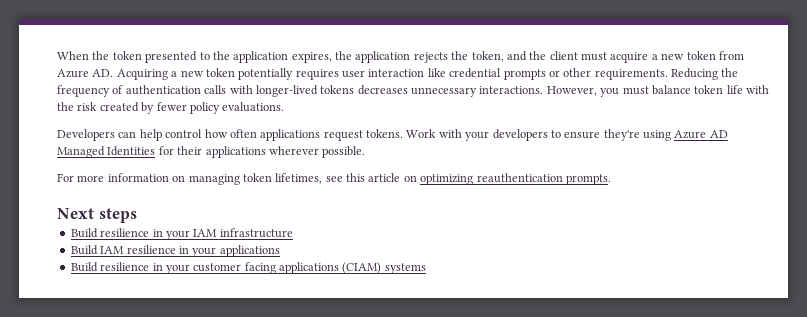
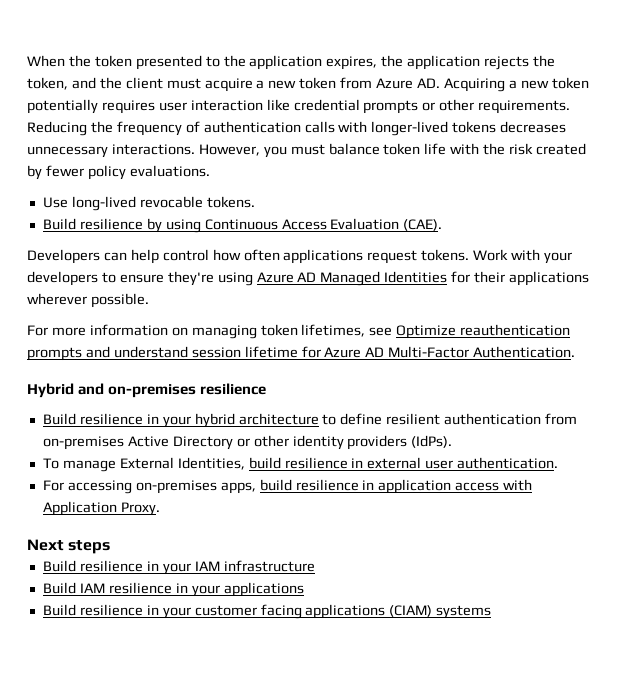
+ Use long-lived revocable tokens.
+ Build resilience by using Continuous Access Evaluation (CAE).
- For more information on managing token lifetimes, see this article on optimizing reauthentication prompts.
+ For more information on managing token lifetimes, see Optimize reauthentication prompts and understand session lifetime for Azure AD Multi-Factor Authentication.
+ Hybrid and on-premises resilience
+ Build resilience in your hybrid architecture to define resilient authentication from on-premises Active Directory or other identity providers (IdPs).
+ To manage External Identities, build resilience in external user authentication.
+ For accessing on-premises apps, build resilience in application access with Application Proxy.

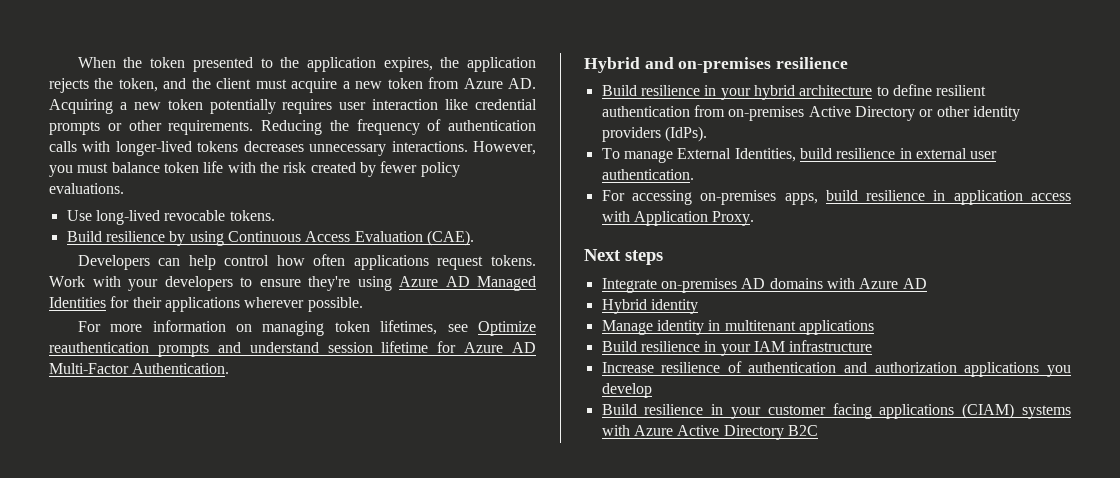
+ Integrate on-premises AD domains with Azure AD
+ Hybrid identity
+ Manage identity in multitenant applications
- Build IAM resilience in your applications
+ Increase resilience of authentication and authorization applications you develop
- Build resilience in your customer facing applications (CIAM) systems
+ Build resilience in your customer facing applications (CIAM) systems with Azure Active Directory B2C

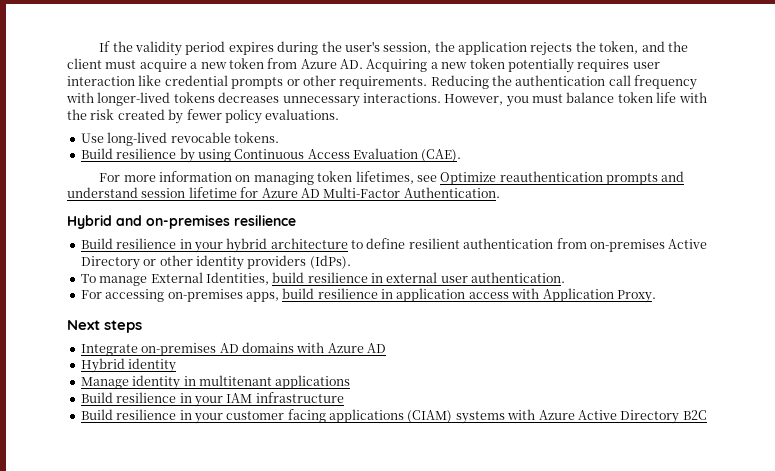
- When the token presented to the application expires, the application rejects the token, and the client must acquire a new token from Azure AD. Acquiring a new token potentially requires user interaction like credential prompts or other requirements.
+ If the validity period expires during the user's session, the application rejects the token, and the client must acquire a new token from Azure AD. Acquiring a new token potentially requires user interaction like credential prompts or other requirements.
- Reducing the frequency of authentication calls with longer-lived tokens decreases unnecessary interactions.
+ Reducing the authentication call frequency with longer-lived tokens decreases unnecessary interactions.
- Developers can help control how often applications request tokens. Work with your developers to ensure they're using Azure AD Managed Identities for their applications wherever possible.
- Increase resilience of authentication and authorization applications you develop

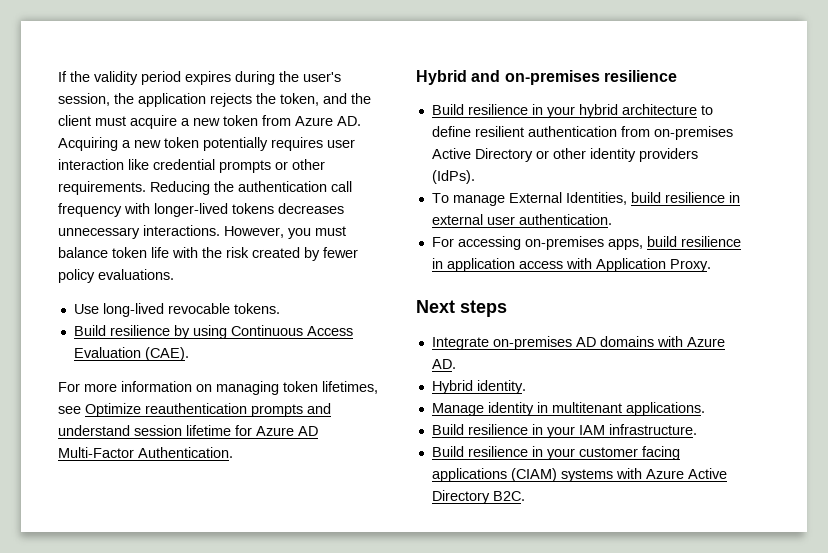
- Integrate on-premises AD domains with Azure AD
- Hybrid identity
+ Integrate on-premises AD domains with Azure AD.
+ Hybrid identity.
- Manage identity in multitenant applications
+ Manage identity in multitenant applications.
- Build resilience in your IAM infrastructure
+ Build resilience in your IAM infrastructure.
- Build resilience in your customer facing applications (CIAM) systems with Azure Active Directory B2C
+ Build resilience in your customer facing applications (CIAM) systems with Azure Active Directory B2C.

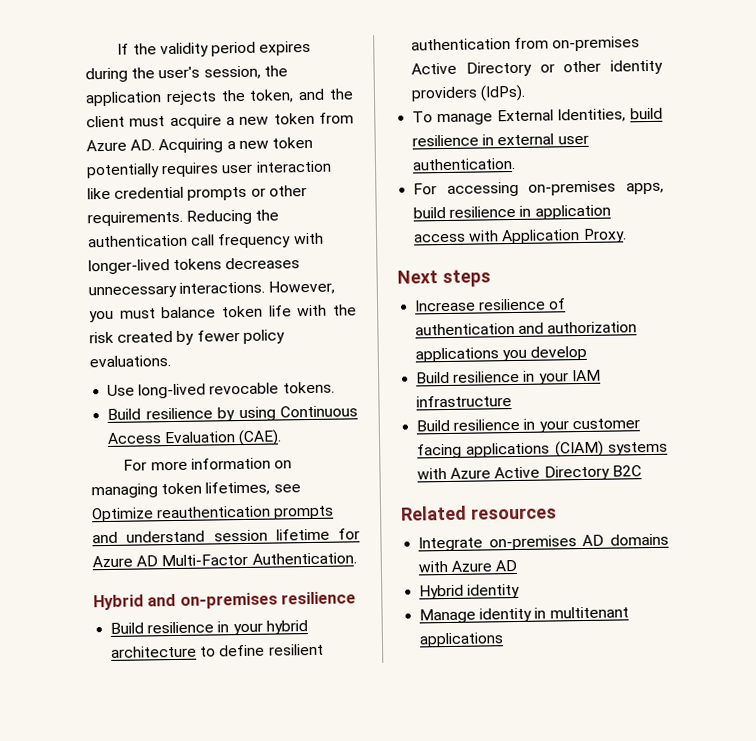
- Integrate on-premises AD domains with Azure AD.
- Hybrid identity.
- Manage identity in multitenant applications.
+ Increase resilience of authentication and authorization applications you develop
- Build resilience in your IAM infrastructure.
+ Build resilience in your IAM infrastructure
- Build resilience in your customer facing applications (CIAM) systems with Azure Active Directory B2C.
+ Build resilience in your customer facing applications (CIAM) systems with Azure Active Directory B2C
+ Related resources
+ Integrate on-premises AD domains with Azure AD
+ Hybrid identity
+ Manage identity in multitenant applications

